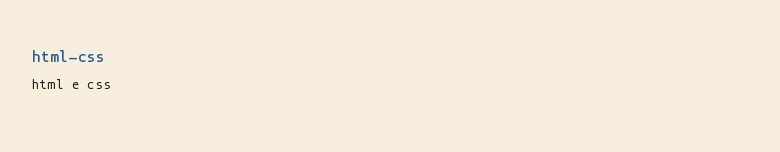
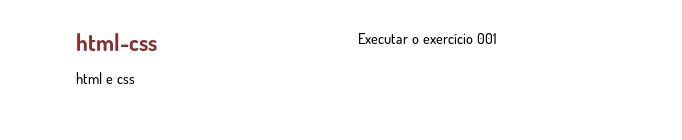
+ Executar o exercício 001

